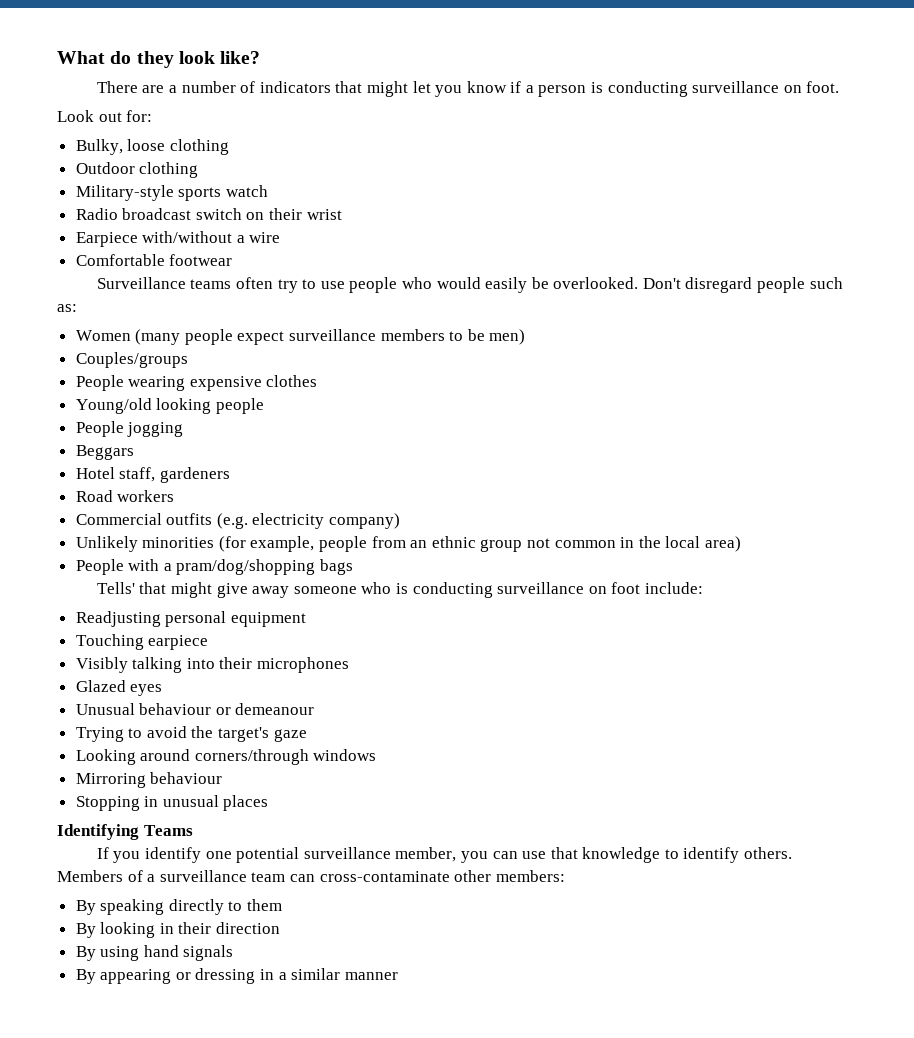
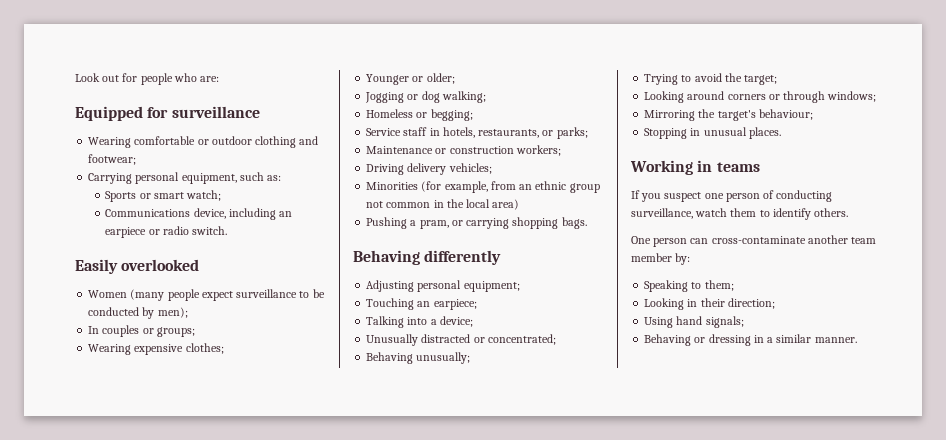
- What do they look like?
- There are a number of indicators that might let you know if a person is conducting surveillance on foot.
- Look out for:
- Bulky, loose clothing
- Outdoor clothing
- Military-style sports watch
- Radio broadcast switch on their wrist
- Earpiece with/without a wire
- Comfortable footwear
- Surveillance teams often try to use people who would easily be overlooked. Don't disregard people such as:
+ Look out for people who are:
+ Equipped for surveillance
+ Wearing comfortable or outdoor clothing and footwear;
+ Carrying personal equipment, such as:
+ Sports or smart watch;
+ Communications device, including an earpiece or radio switch.
+ Easily overlooked
- Women (many people expect surveillance members to be men)
- Couples/groups
- People wearing expensive clothes
- Young/old looking people
- People jogging
- Beggars
- Hotel staff, gardeners
- Road workers
- Commercial outfits (e.g. electricity company)
- Unlikely minorities (for example, people from an ethnic group not common in the local area)
+ Women (many people expect surveillance to be conducted by men);
+ In couples or groups;
+ Wearing expensive clothes;
+ Younger or older;
+ Jogging or dog walking;
+ Homeless or begging;
+ Service staff in hotels, restaurants, or parks;
+ Maintenance or construction workers;
+ Driving delivery vehicles;
+ Minorities (for example, from an ethnic group not common in the local area)
- People with a pram/dog/shopping bags
- Tells' that might give away someone who is conducting surveillance on foot include:
- Readjusting personal equipment
- Touching earpiece
- Visibly talking into their microphones
- Glazed eyes
- Unusual behaviour or demeanour
+ Pushing a pram, or carrying shopping bags.
+ Behaving differently
+ Adjusting personal equipment;
+ Touching an earpiece;
+ Talking into a device;
+ Unusually distracted or concentrated;
+ Behaving unusually;
- Trying to avoid the target's gaze
+ Trying to avoid the target;
- Looking around corners/through windows
- Mirroring behaviour
- Stopping in unusual places
- Identifying Teams
- If you identify one potential surveillance member, you can use that knowledge to identify others. Members of a surveillance team can cross-contaminate other members:
- By speaking directly to them
- By looking in their direction
- By using hand signals
- By appearing or dressing in a similar manner
+ Looking around corners or through windows;
+ Mirroring the target's behaviour;
+ Stopping in unusual places.
+ Working in teams
+ If you suspect one person of conducting surveillance, watch them to identify others.
+ One person can cross-contaminate another team member by:
+ Speaking to them;
+ Looking in their direction;
+ Using hand signals;
+ Behaving or dressing in a similar manner.

